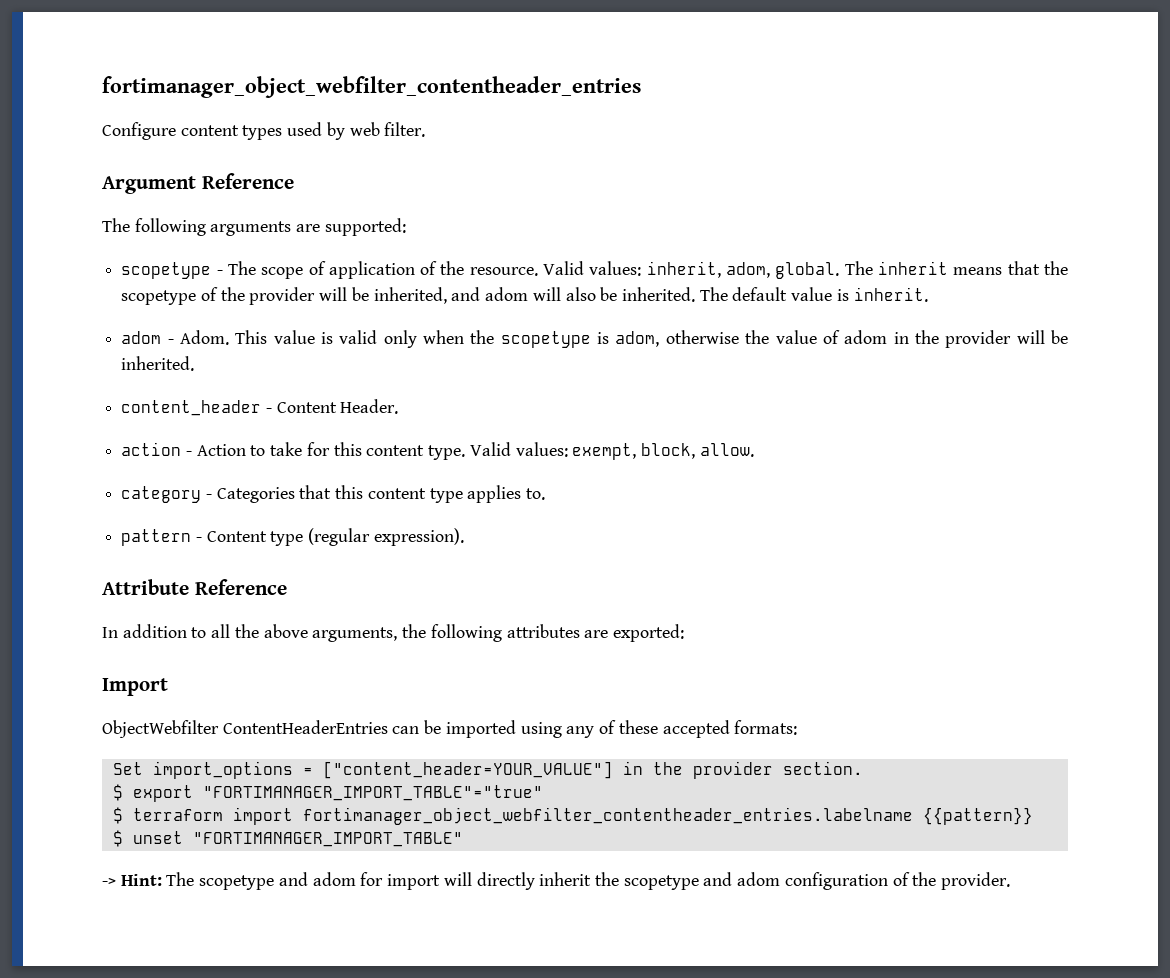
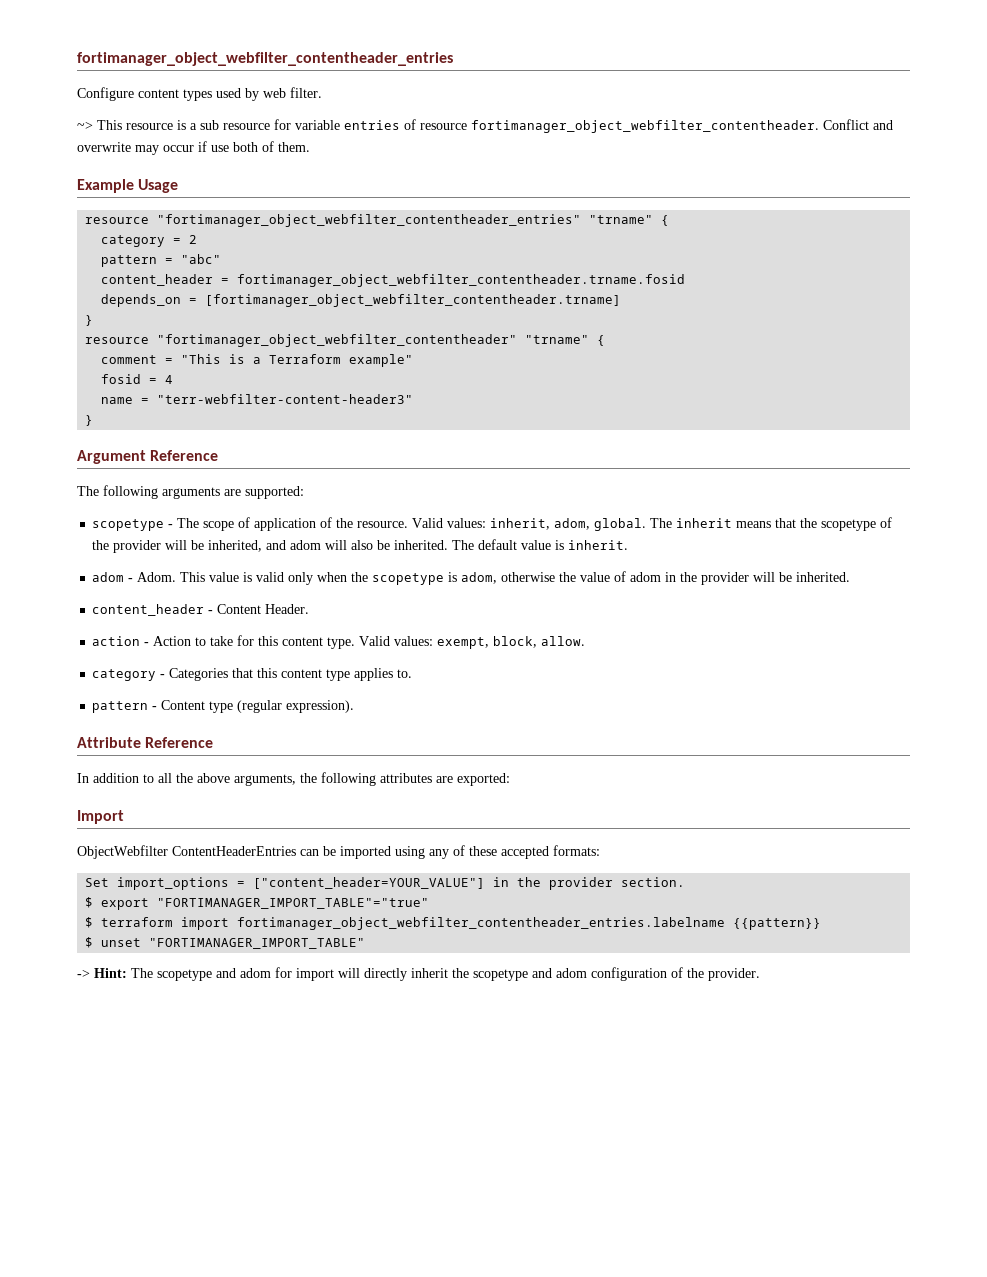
+ ~> This resource is a sub resource for variable entries of resource fortimanager_object_webfilter_contentheader. Conflict and overwrite may occur if use both of them.
+ Example Usage
+ resource "fortimanager_object_webfilter_contentheader_entries" "trname" {
+ category = 2
+ pattern = "abc"
+ content_header = fortimanager_object_webfilter_contentheader.trname.fosid
+ depends_on = [fortimanager_object_webfilter_contentheader.trname]
+ }
+ resource "fortimanager_object_webfilter_contentheader" "trname" {
+ comment = "This is a Terraform example"
+ fosid = 4
+ name = "terr-webfilter-content-header3"
+ }

